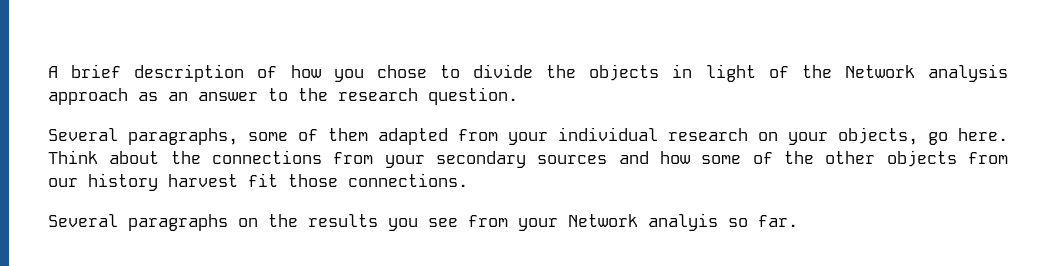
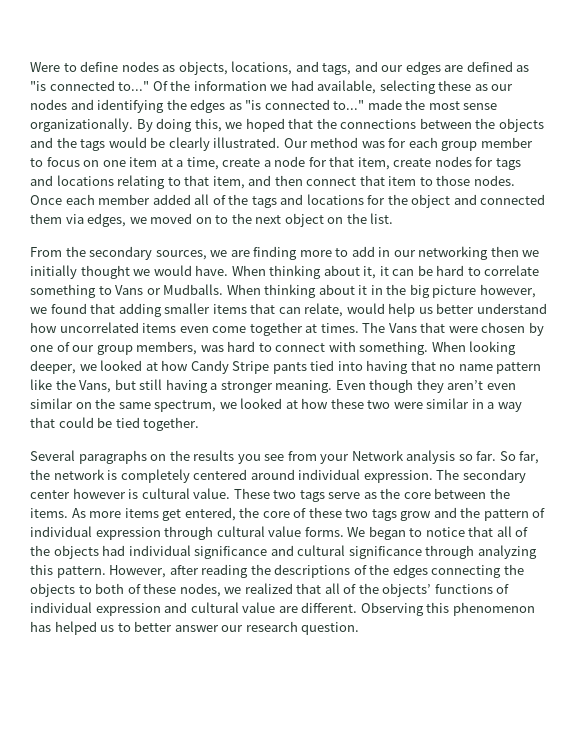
- A brief description of how you chose to divide the objects in light of the Network analysis approach as an answer to the research question.
- Several paragraphs, some of them adapted from your individual research on your objects, go here. Think about the connections from your secondary sources and how some of the other objects from our history harvest fit those connections.
+ Were to define nodes as objects, locations, and tags, and our edges are defined as "is connected to..." Of the information we had available, selecting these as our nodes and identifying the edges as "is connected to..." made the most sense organizationally. By doing this, we hoped that the connections between the objects and the tags would be clearly illustrated. Our method was for each group member to focus on one item at a time, create a node for that item, create nodes for tags and locations relating to that item, and then connect that item to those nodes. Once each member added all of the tags and locations for the object and connected them via edges, we moved on to the next object on the list.
+ From the secondary sources, we are finding more to add in our networking then we initially thought we would have. When thinking about it, it can be hard to correlate something to Vans or Mudballs. When thinking about it in the big picture however, we found that adding smaller items that can relate, would help us better understand how uncorrelated items even come together at times. The Vans that were chosen by one of our group members, was hard to connect with something. When looking deeper, we looked at how Candy Stripe pants tied into having that no name pattern like the Vans, but still having a stronger meaning. Even though they aren’t even similar on the same spectrum, we looked at how these two were similar in a way that could be tied together.
- Several paragraphs on the results you see from your Network analyis so far.
+ Several paragraphs on the results you see from your Network analysis so far.
+ So far, the network is completely centered around individual expression. The secondary center however is cultural value. These two tags serve as the core between the items. As more items get entered, the core of these two tags grow and the pattern of individual expression through cultural value forms. We began to notice that all of the objects had individual significance and cultural significance through analyzing this pattern. However, after reading the descriptions of the edges connecting the objects to both of these nodes, we realized that all of the objects’ functions of individual expression and cultural value are different. Observing this phenomenon has helped us to better answer our research question.

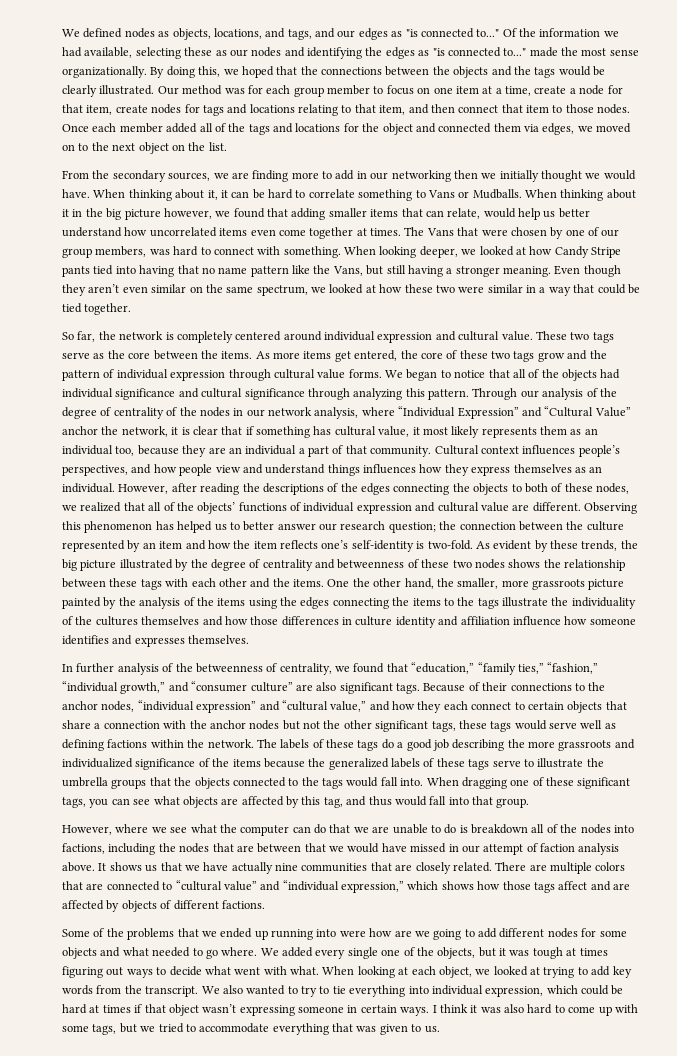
- Were to define nodes as objects, locations, and tags, and our edges are defined as "is connected to..."
+ We defined nodes as objects, locations, and tags, and our edges as "is connected to..."
- Several paragraphs on the results you see from your Network analysis so far. So far, the network is completely centered around individual expression. The secondary center however is cultural value.
+ So far, the network is completely centered around individual expression and cultural value.
+ Through our analysis of the degree of centrality of the nodes in our network analysis, where “Individual Expression” and “Cultural Value” anchor the network, it is clear that if something has cultural value, it most likely represents them as an individual too, because they are an individual a part of that community. Cultural context influences people’s perspectives, and how people view and understand things influences how they express themselves as an individual.
- Observing this phenomenon has helped us to better answer our research question.
+ Observing this phenomenon has helped us to better answer our research question; the connection between the culture represented by an item and how the item reflects one’s self-identity is two-fold. As evident by these trends, the big picture illustrated by the degree of centrality and betweenness of these two nodes shows the relationship between these tags with each other and the items. One the other hand, the smaller, more grassroots picture painted by the analysis of the items using the edges connecting the items to the tags illustrate the individuality of the cultures themselves and how those differences in culture identity and affiliation influence how someone identifies and expresses themselves.
+ In further analysis of the betweenness of centrality, we found that “education,” “family ties,” “fashion,” “individual growth,” and “consumer culture” are also significant tags. Because of their connections to the anchor nodes, “individual expression” and “cultural value,” and how they each connect to certain objects that share a connection with the anchor nodes but not the other significant tags, these tags would serve well as defining factions within the network. The labels of these tags do a good job describing the more grassroots and individualized significance of the items because the generalized labels of these tags serve to illustrate the umbrella groups that the objects connected to the tags would fall into. When dragging one of these significant tags, you can see what objects are affected by this tag, and thus would fall into that group.
+ However, where we see what the computer can do that we are unable to do is breakdown all of the nodes into factions, including the nodes that are between that we would have missed in our attempt of faction analysis above. It shows us that we have actually nine communities that are closely related. There are multiple colors that are connected to “cultural value” and “individual expression,” which shows how those tags affect and are affected by objects of different factions.
+ Some of the problems that we ended up running into were how are we going to add different nodes for some objects and what needed to go where. We added every single one of the objects, but it was tough at times figuring out ways to decide what went with what. When looking at each object, we looked at trying to add key words from the transcript. We also wanted to try to tie everything into individual expression, which could be hard at times if that object wasn’t expressing someone in certain ways. I think it was also hard to come up with some tags, but we tried to accommodate everything that was given to us.

